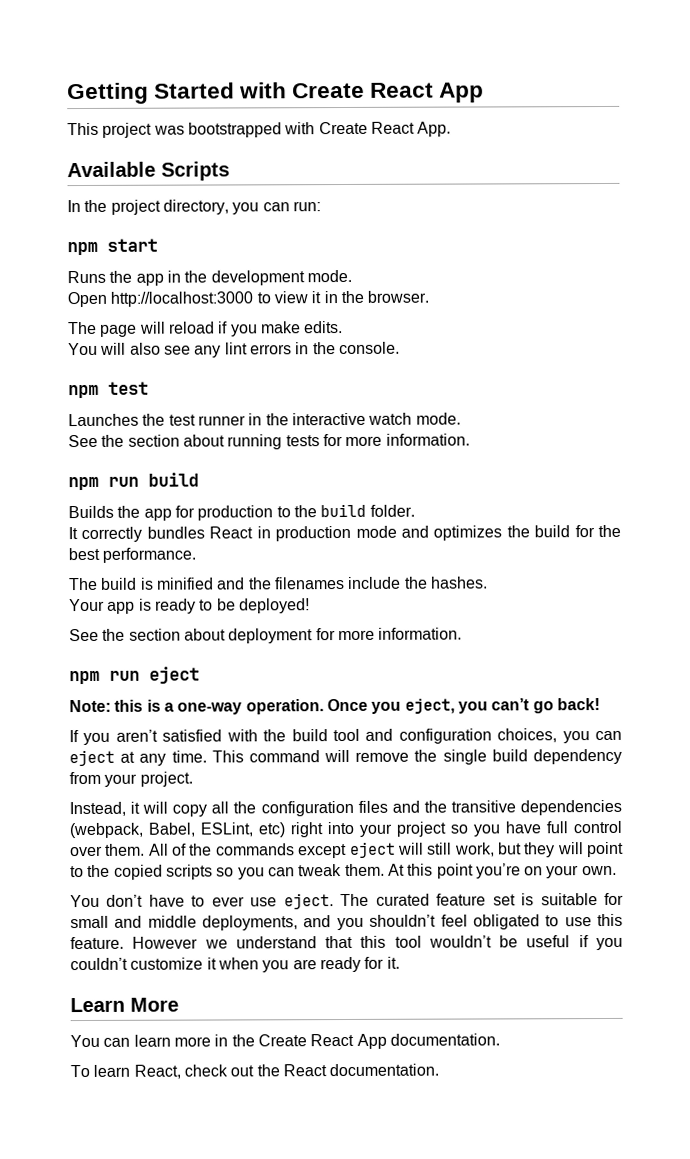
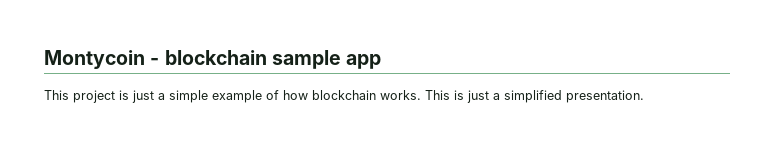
- Getting Started with Create React App
- This project was bootstrapped with Create React App.
- Available Scripts
- In the project directory, you can run:
- npm start
- Runs the app in the development mode.
- Open http://localhost:3000 to view it in the browser.
- The page will reload if you make edits.
- You will also see any lint errors in the console.
- npm test
- Launches the test runner in the interactive watch mode.
- See the section about running tests for more information.
- npm run build
- Builds the app for production to the build folder.
- It correctly bundles React in production mode and optimizes the build for the best performance.
- The build is minified and the filenames include the hashes.
- Your app is ready to be deployed!
- See the section about deployment for more information.
- npm run eject
- Note: this is a one-way operation. Once you eject, you can’t go back!
- If you aren’t satisfied with the build tool and configuration choices, you can eject at any time. This command will remove the single build dependency from your project.
- Instead, it will copy all the configuration files and the transitive dependencies (webpack, Babel, ESLint, etc) right into your project so you have full control over them. All of the commands except eject will still work, but they will point to the copied scripts so you can tweak them. At this point you’re on your own.
- You don’t have to ever use eject. The curated feature set is suitable for small and middle deployments, and you shouldn’t feel obligated to use this feature. However we understand that this tool wouldn’t be useful if you couldn’t customize it when you are ready for it.
- Learn More
- You can learn more in the Create React App documentation.
- To learn React, check out the React documentation.
+ Montycoin - blockchain sample app
+ This project is just a simple example of how blockchain works. This is just a simplified presentation.

